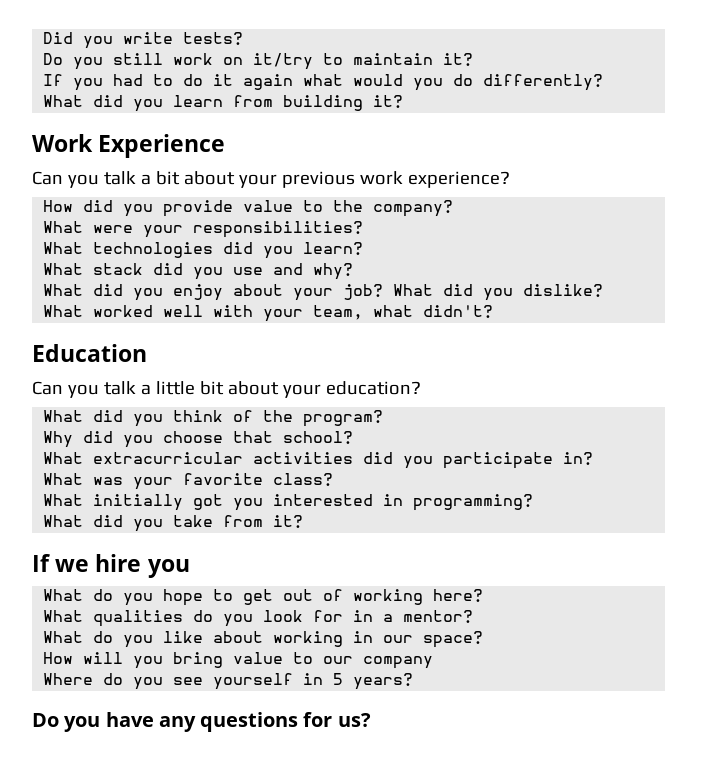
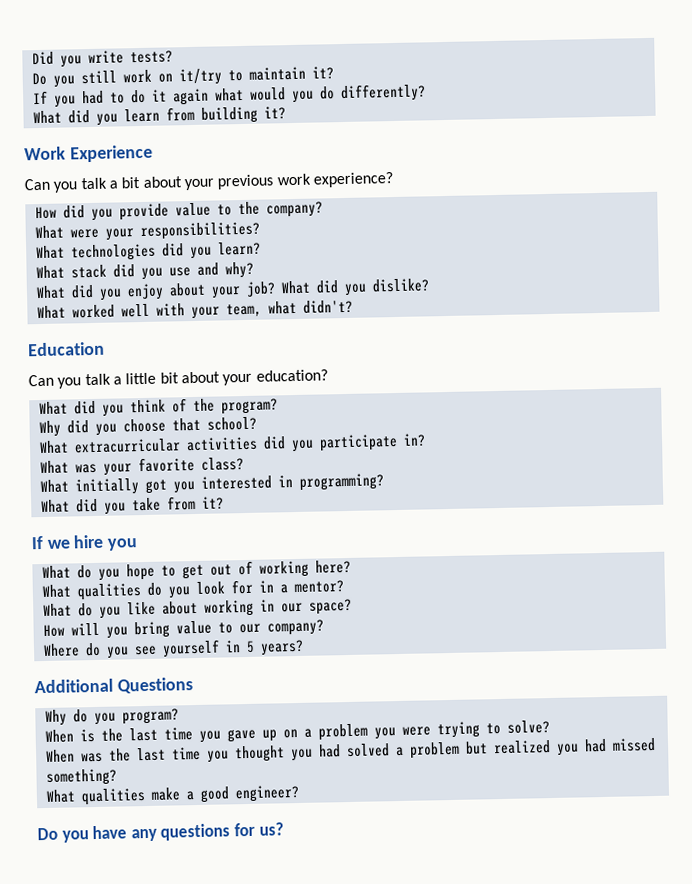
- How will you bring value to our company
+ How will you bring value to our company?
+ Additional Questions
+ Why do you program?
+ When is the last time you gave up on a problem you were trying to solve?
+ When was the last time you thought you had solved a problem but realized you had missed something?
+ What qualities make a good engineer?

